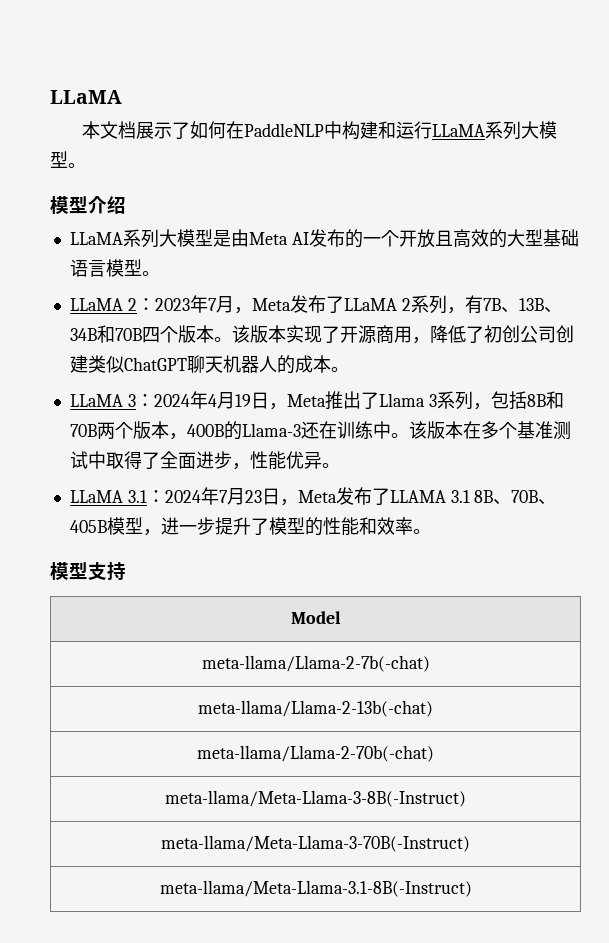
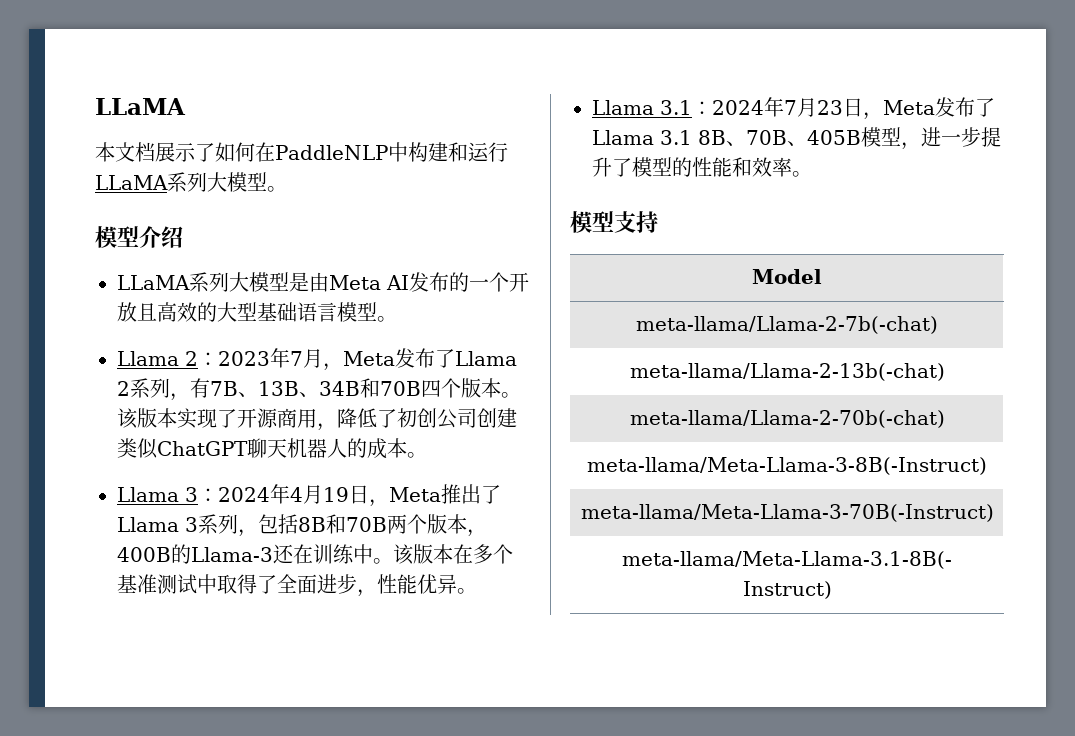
- LLaMA 2：2023年7月，Meta发布了LLaMA 2系列，有7B、13B、34B和70B四个版本。
+ Llama 2：2023年7月，Meta发布了Llama 2系列，有7B、13B、34B和70B四个版本。
- LLaMA 3：2024年4月19日，Meta推出了Llama 3系列，包括8B和70B两个版本，400B的Llama-3还在训练中。
+ Llama 3：2024年4月19日，Meta推出了Llama 3系列，包括8B和70B两个版本，400B的Llama-3还在训练中。
- LLaMA 3.1：2024年7月23日，Meta发布了LLAMA 3.1 8B、70B、405B模型，进一步提升了模型的性能和效率。
+ Llama 3.1：2024年7月23日，Meta发布了Llama 3.1 8B、70B、405B模型，进一步提升了模型的性能和效率。

